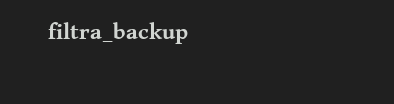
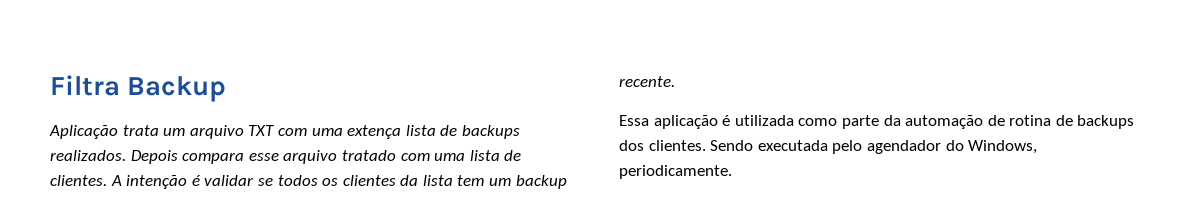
- filtra_backup
+ Filtra Backup
+ Aplicação trata um arquivo TXT com uma extença lista de backups realizados. Depois compara esse arquivo tratado com uma lista de clientes. A intenção é validar se todos os clientes da lista tem um backup recente.
+ Essa aplicação é utilizada como parte da automação de rotina de backups dos clientes. Sendo executada pelo agendador do Windows, periodicamente.

